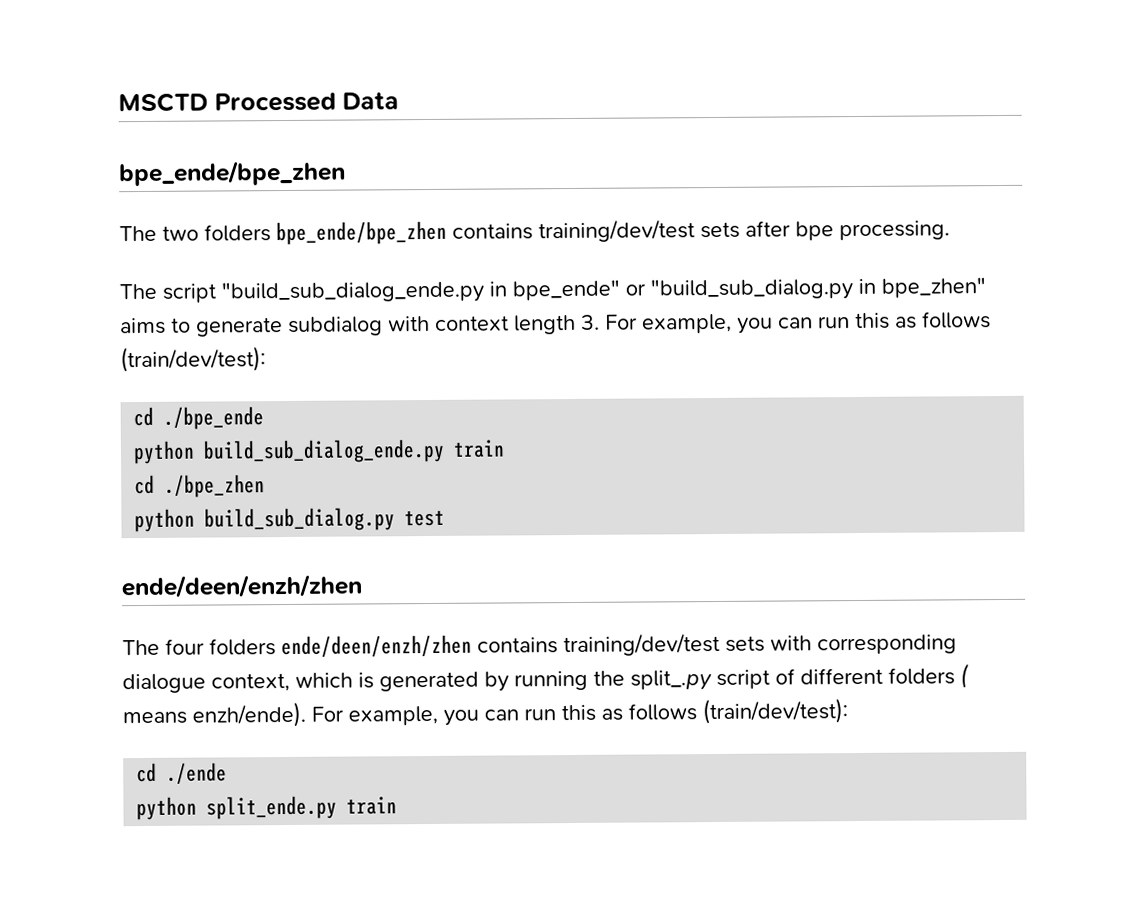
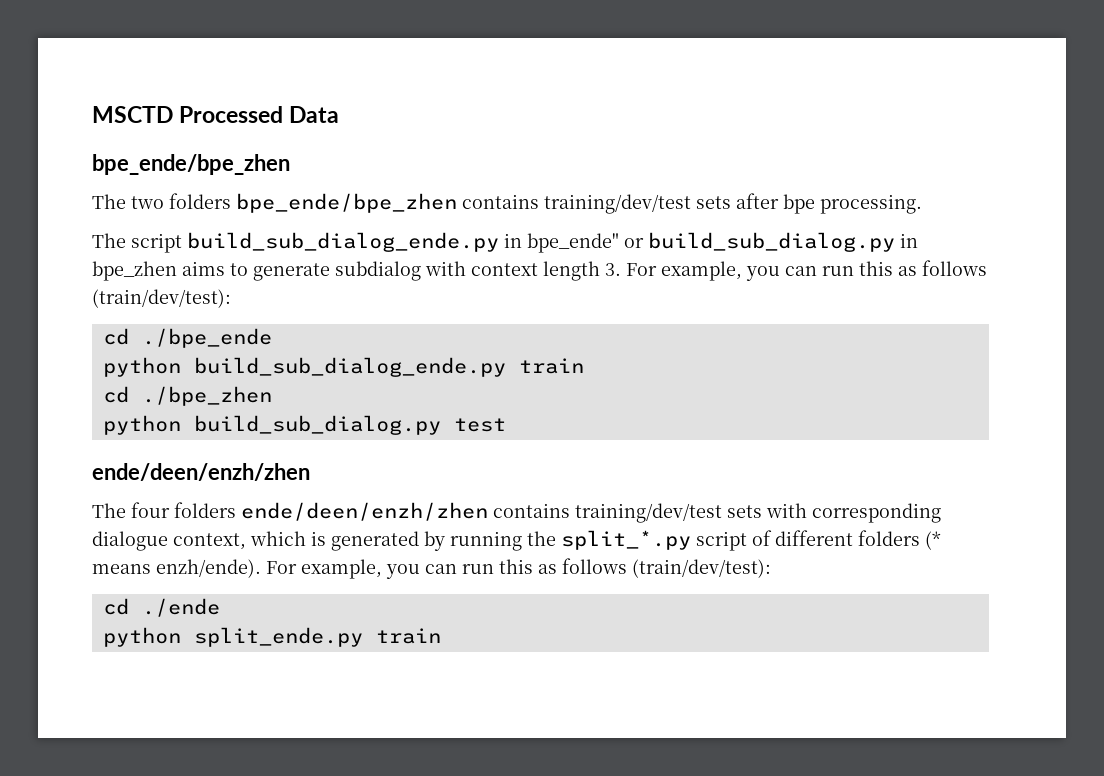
- The script "build_sub_dialog_ende.py in bpe_ende" or "build_sub_dialog.py in bpe_zhen" aims to generate subdialog with context length 3. For example, you can run this as follows (train/dev/test):
+ The script build_sub_dialog_ende.py in bpe_ende" or build_sub_dialog.py in bpe_zhen aims to generate subdialog with context length 3. For example, you can run this as follows (train/dev/test):
- The four folders ende/deen/enzh/zhen contains training/dev/test sets with corresponding dialogue context, which is generated by running the split_.py script of different folders ( means enzh/ende).
+ The four folders ende/deen/enzh/zhen contains training/dev/test sets with corresponding dialogue context, which is generated by running the split_*.py script of different folders (* means enzh/ende).

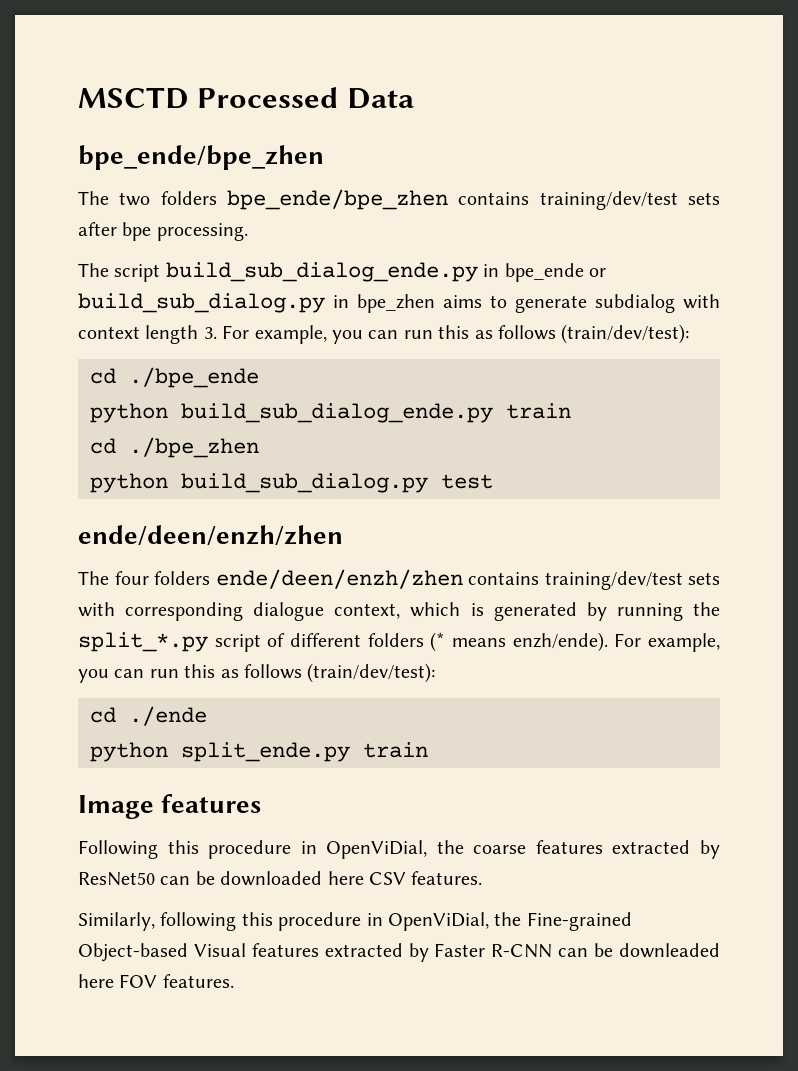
- The script build_sub_dialog_ende.py in bpe_ende" or build_sub_dialog.py in bpe_zhen aims to generate subdialog with context length 3. For example, you can run this as follows (train/dev/test):
+ The script build_sub_dialog_ende.py in bpe_ende or build_sub_dialog.py in bpe_zhen aims to generate subdialog with context length 3. For example, you can run this as follows (train/dev/test):
+ Image features
+ Following this procedure in OpenViDial, the coarse features extracted by ResNet50 can be downloaded here CSV features.
+ Similarly, following this procedure in OpenViDial, the Fine-grained Object-based Visual features extracted by Faster R-CNN can be downleaded here FOV features.

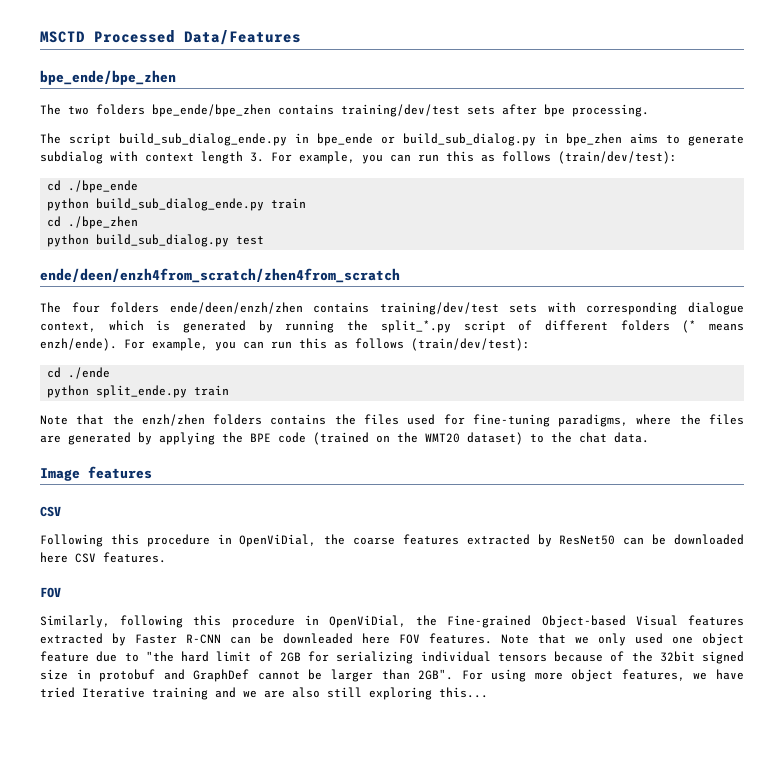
- MSCTD Processed Data
+ MSCTD Processed Data/Features
  python build_sub_dialog.py test
- ende/deen/enzh/zhen
+ ende/deen/enzh4from_scratch/zhen4from_scratch
+ Note that the enzh/zhen folders contains the files used for fine-tuning paradigms, where the files are generated by applying the BPE code (trained on the WMT20 dataset) to the chat data.
  Image features
+ CSV
  Following this procedure in OpenViDial, the coarse features extracted by ResNet50 can be downloaded here CSV features.
+ FOV
+ Note that we only used one object feature due to "the hard limit of 2GB for serializing individual tensors because of the 32bit signed size in protobuf and GraphDef cannot be larger than 2GB". For using more object features, we have tried Iterative training and we are also still exploring this...

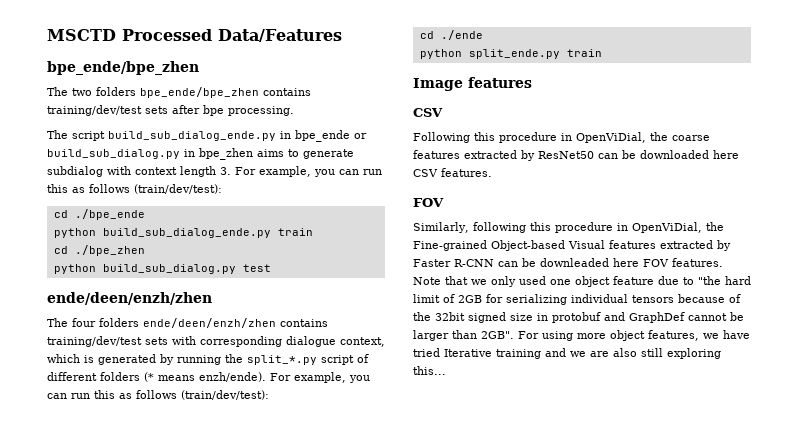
  python build_sub_dialog.py test
- ende/deen/enzh4from_scratch/zhen4from_scratch
+ ende/deen/enzh/zhen
- Note that the enzh/zhen folders contains the files used for fine-tuning paradigms, where the files are generated by applying the BPE code (trained on the WMT20 dataset) to the chat data.

